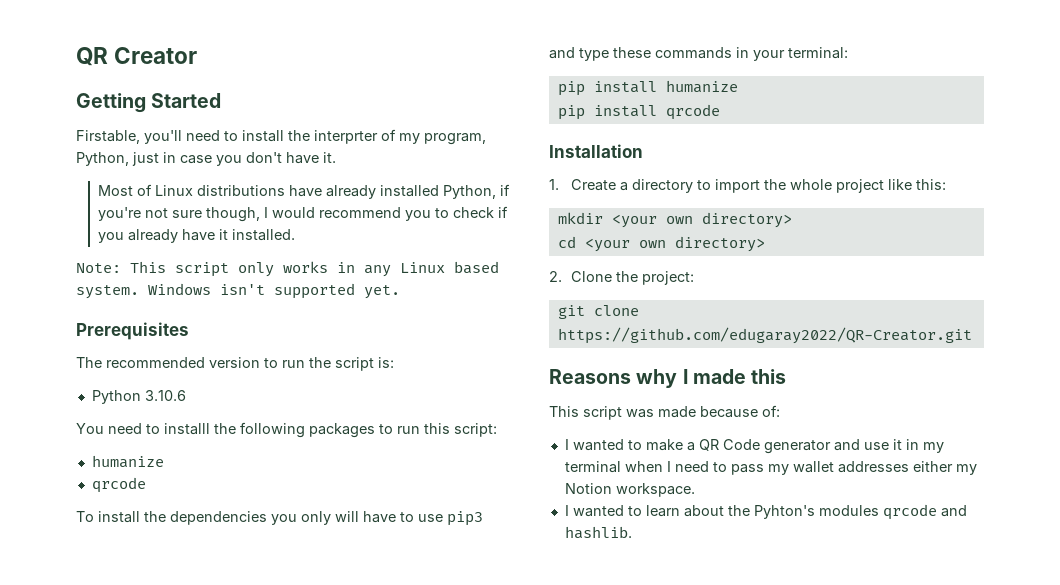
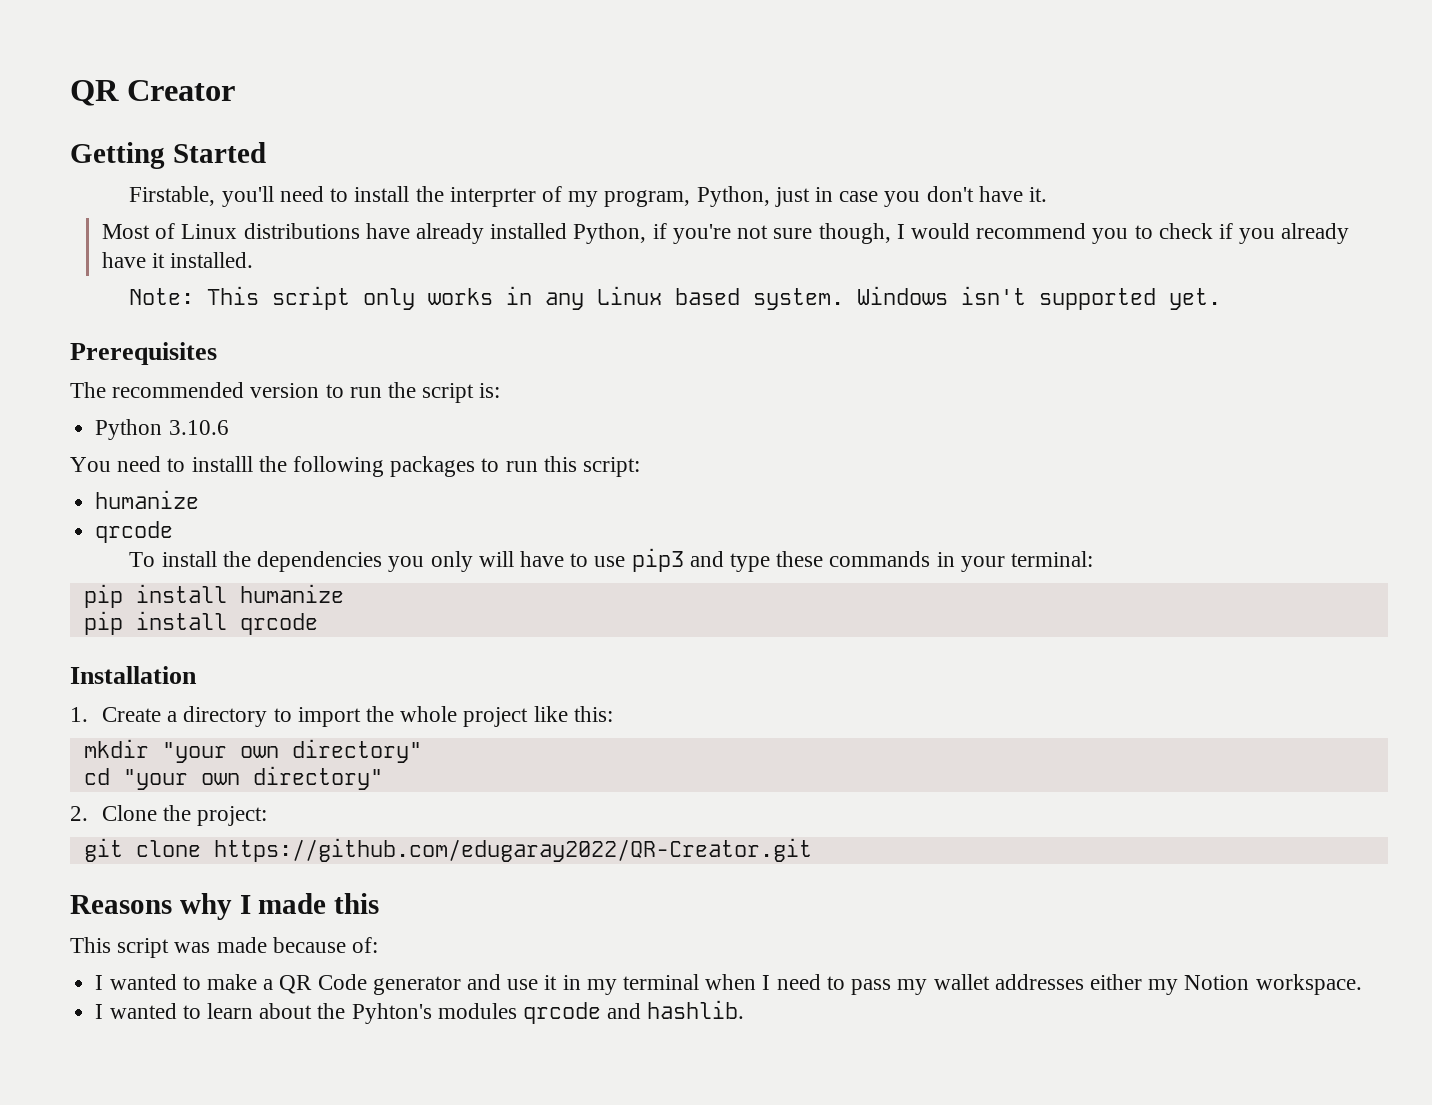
- mkdir <your own directory>
- cd <your own directory>
+ mkdir "your own directory"
+ cd "your own directory"

